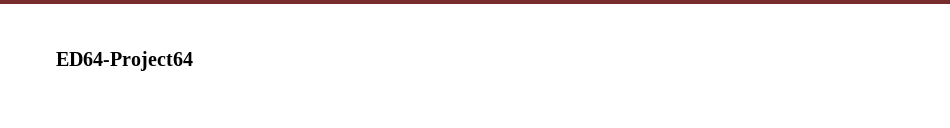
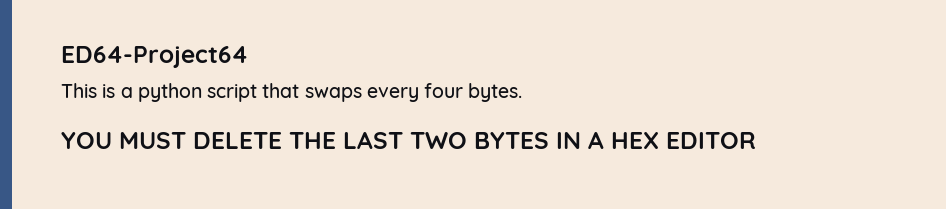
+ This is a python script that swaps every four bytes.
+ YOU MUST DELETE THE LAST TWO BYTES IN A HEX EDITOR

